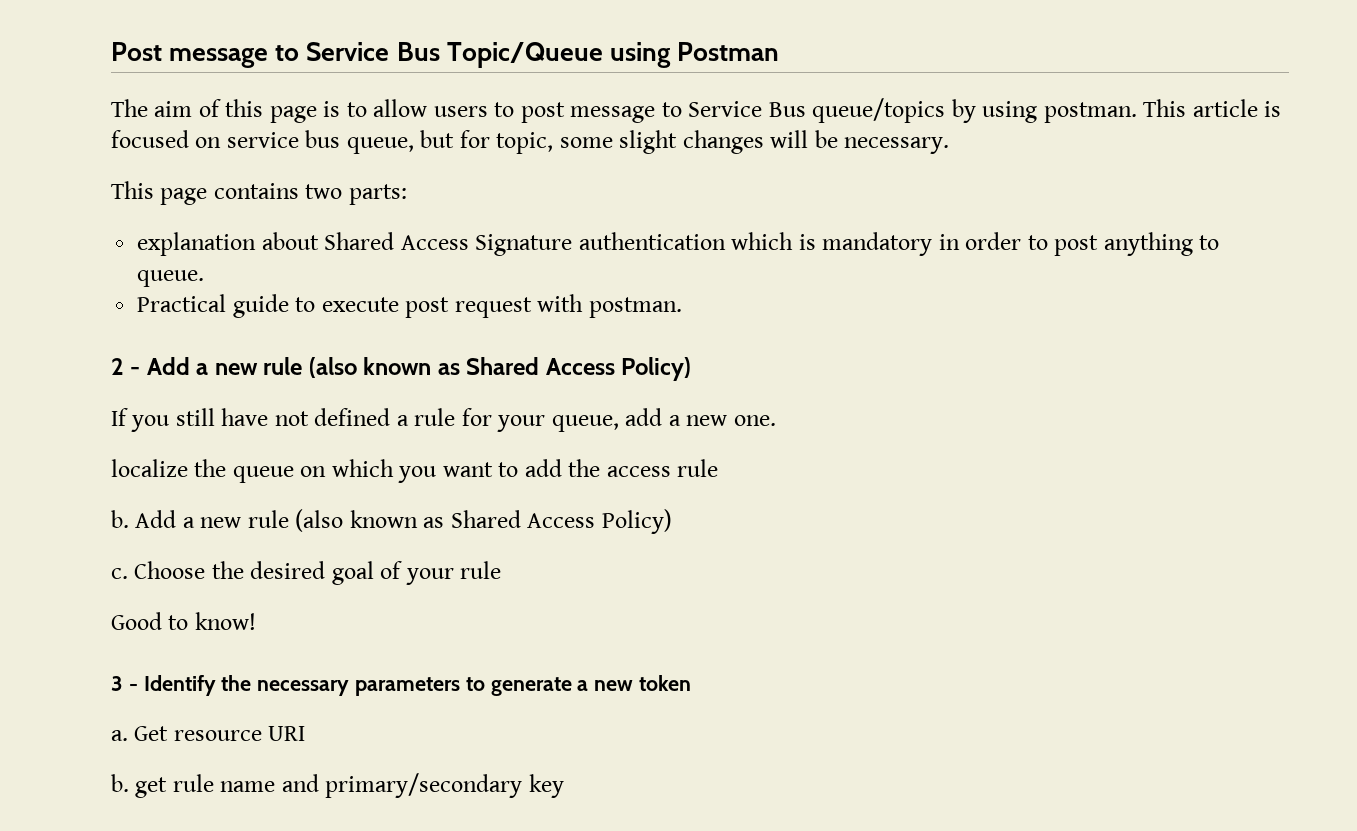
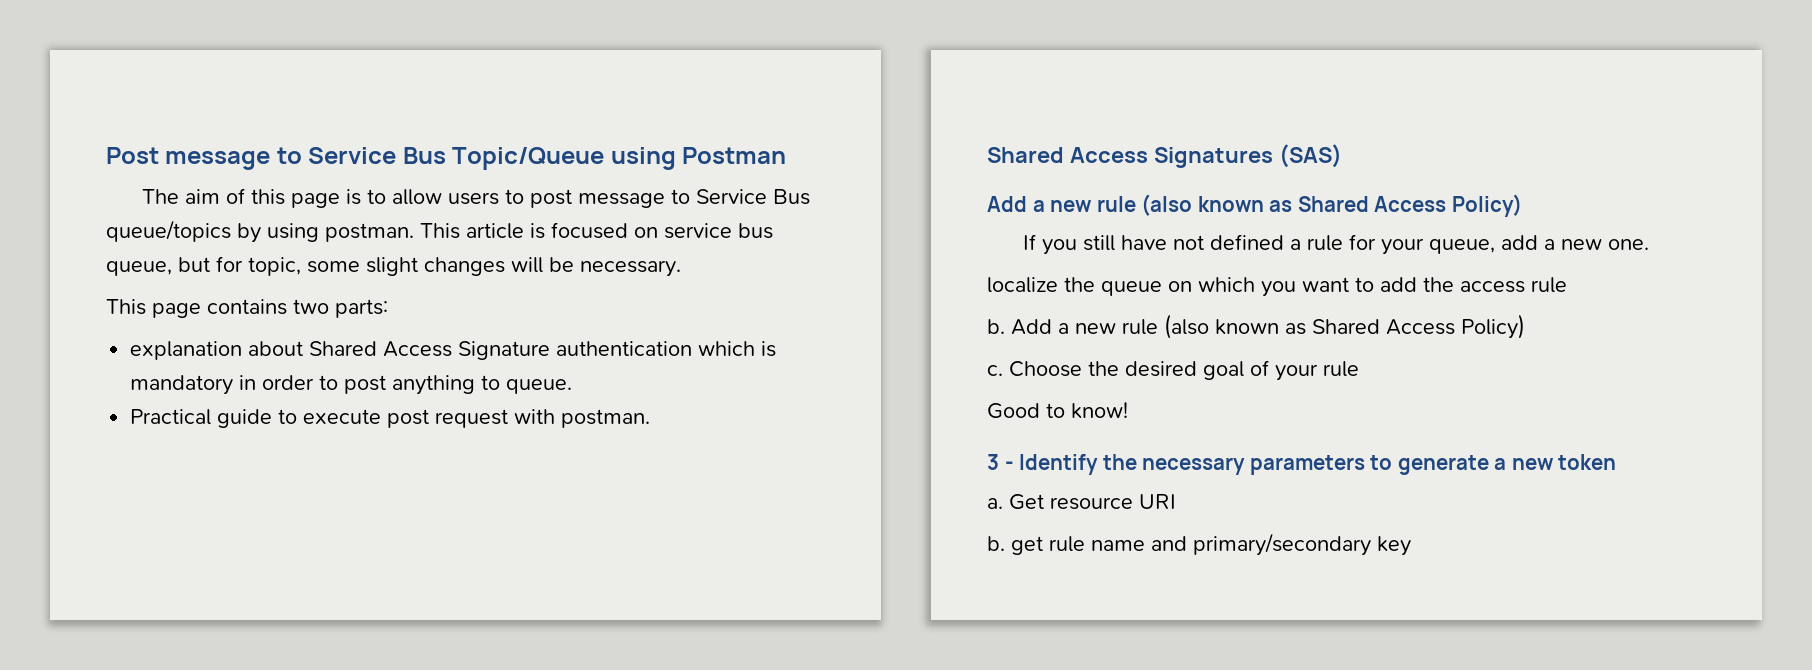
- 2 - Add a new rule (also known as Shared Access Policy)
+ Shared Access Signatures (SAS)
+ Add a new rule (also known as Shared Access Policy)

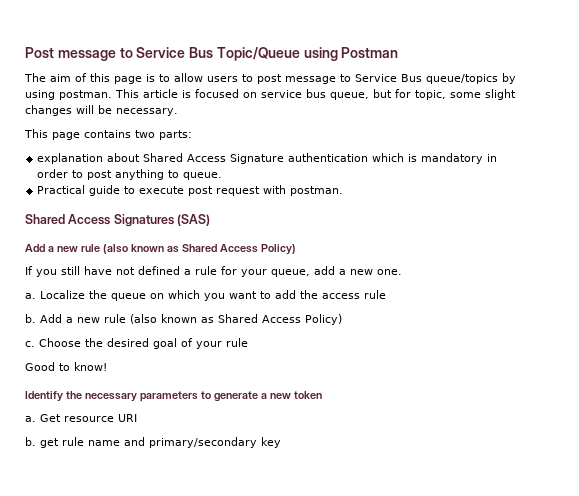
- localize the queue on which you want to add the access rule
+ a. Localize the queue on which you want to add the access rule
- 3 - Identify the necessary parameters to generate a new token
+ Identify the necessary parameters to generate a new token

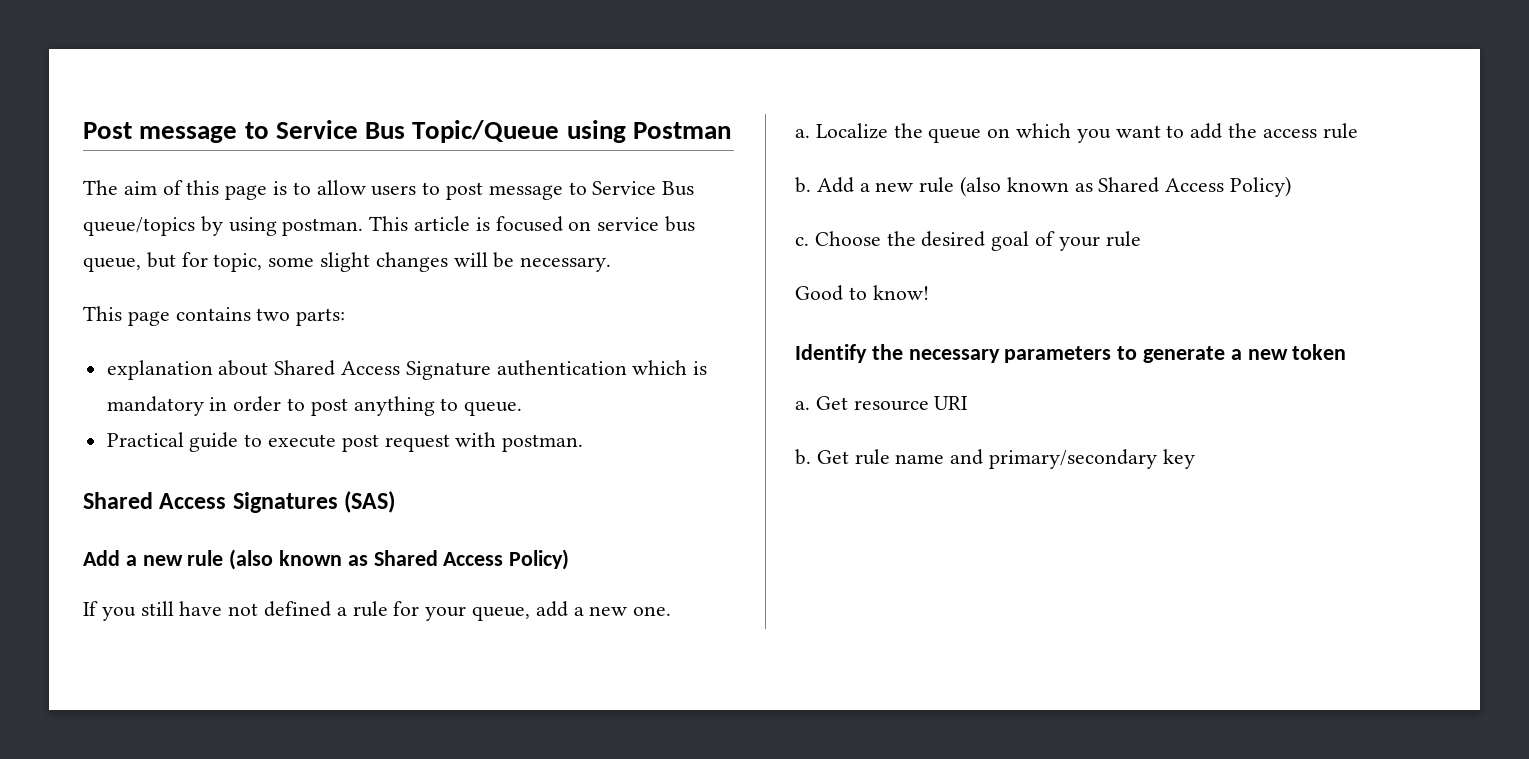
- b. get rule name and primary/secondary key
+ b. Get rule name and primary/secondary key

